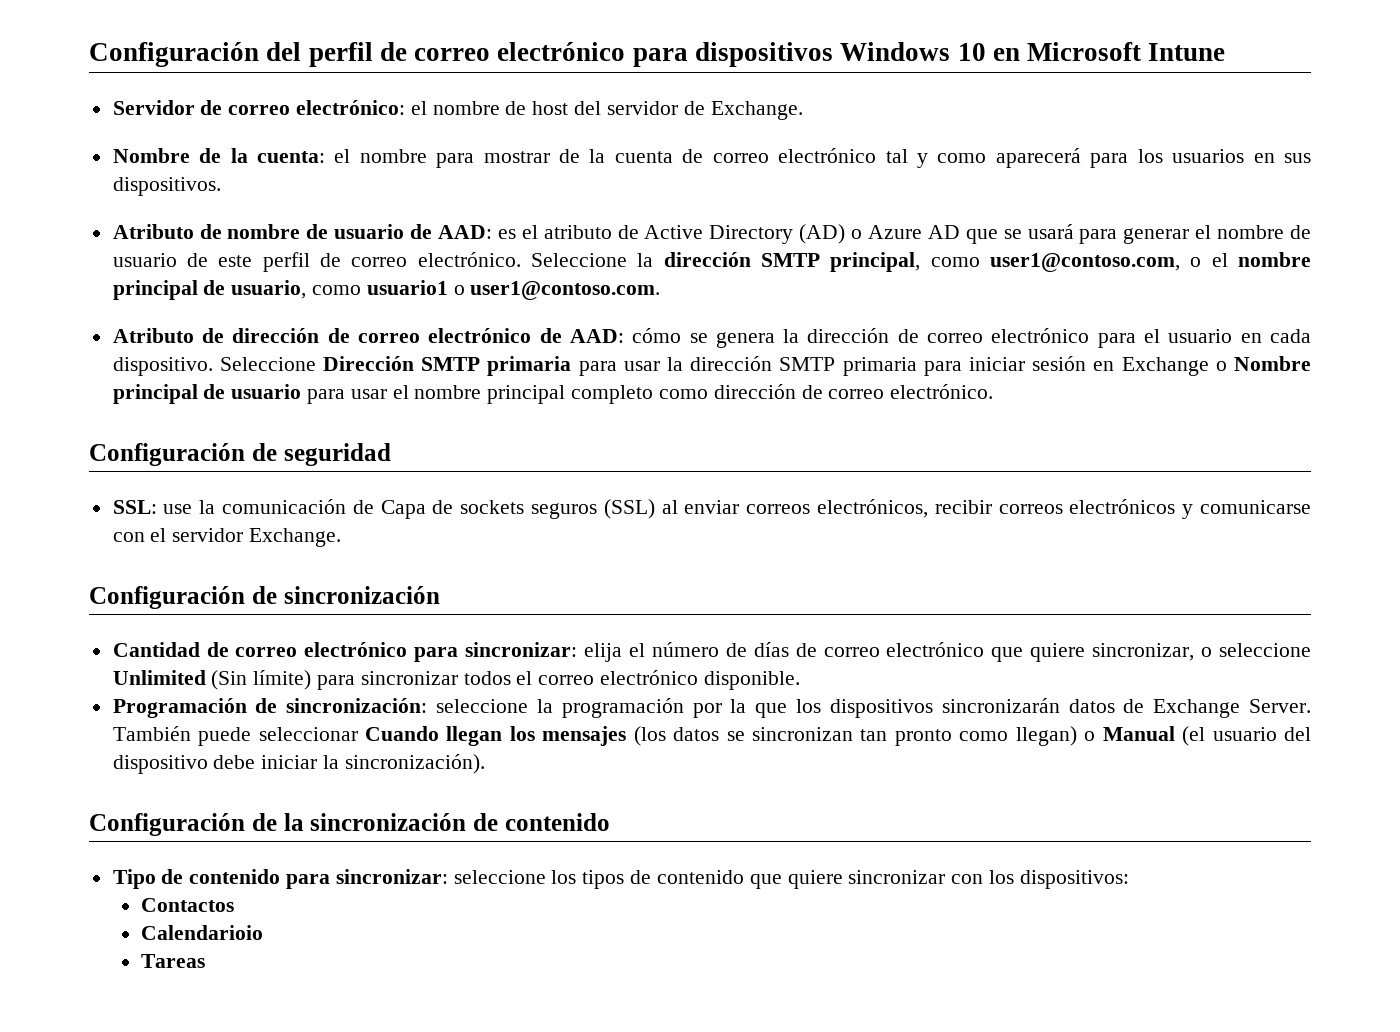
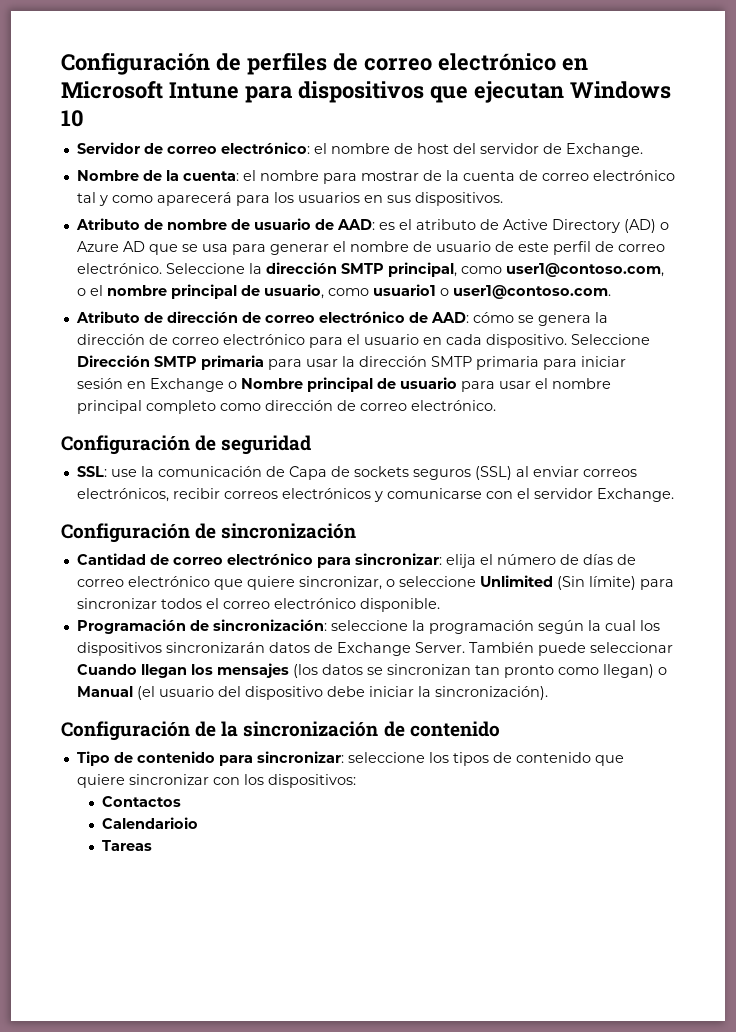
- Configuración del perfil de correo electrónico para dispositivos Windows 10 en Microsoft Intune
+ Configuración de perfiles de correo electrónico en Microsoft Intune para dispositivos que ejecutan Windows 10
- Atributo de nombre de usuario de AAD: es el atributo de Active Directory (AD) o Azure AD que se usará para generar el nombre de usuario de este perfil de correo electrónico.
+ Atributo de nombre de usuario de AAD: es el atributo de Active Directory (AD) o Azure AD que se usa para generar el nombre de usuario de este perfil de correo electrónico.
- Programación de sincronización: seleccione la programación por la que los dispositivos sincronizarán datos de Exchange Server.
+ Programación de sincronización: seleccione la programación según la cual los dispositivos sincronizarán datos de Exchange Server.

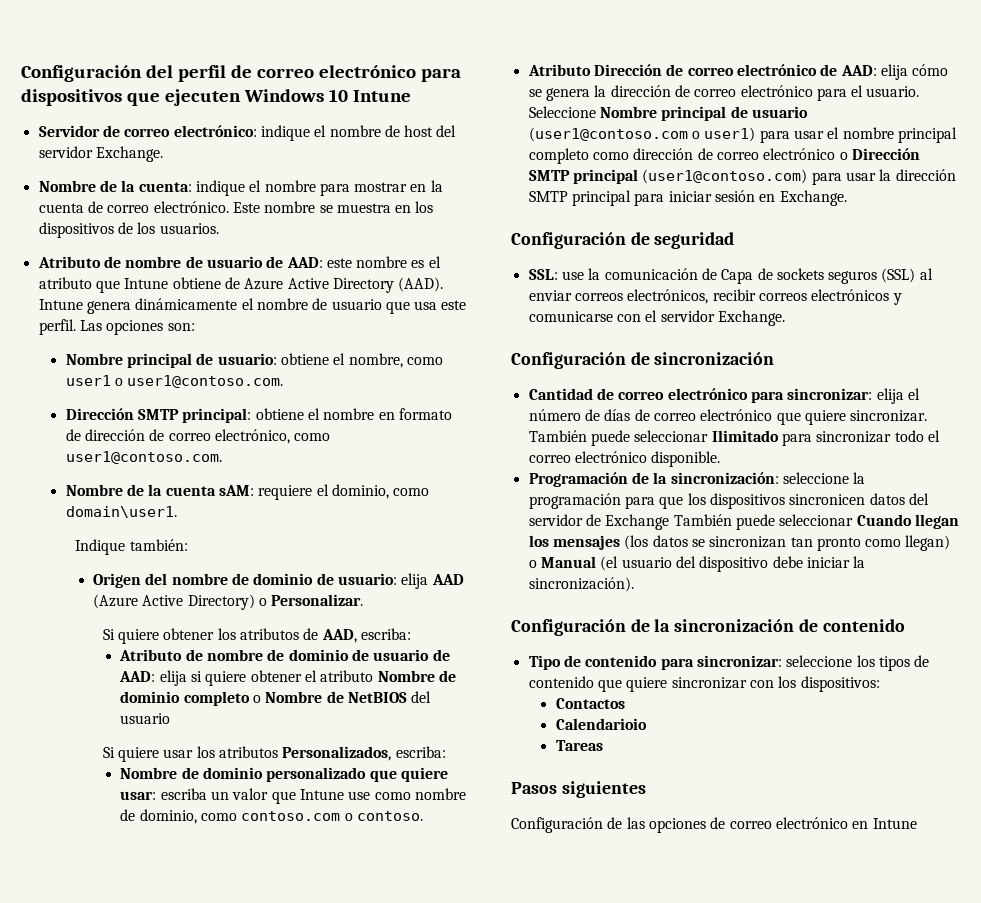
- Configuración de perfiles de correo electrónico en Microsoft Intune para dispositivos que ejecutan Windows 10
+ Configuración del perfil de correo electrónico para dispositivos que ejecuten Windows 10 Intune
- Servidor de correo electrónico: el nombre de host del servidor de Exchange.
+ Servidor de correo electrónico: indique el nombre de host del servidor Exchange.
- Nombre de la cuenta: el nombre para mostrar de la cuenta de correo electrónico tal y como aparecerá para los usuarios en sus dispositivos.
+ Nombre de la cuenta: indique el nombre para mostrar en la cuenta de correo electrónico. Este nombre se muestra en los dispositivos de los usuarios.
- Atributo de nombre de usuario de AAD: es el atributo de Active Directory (AD) o Azure AD que se usa para generar el nombre de usuario de este perfil de correo electrónico. Seleccione la dirección SMTP principal, como user1@contoso.com, o el nombre principal de usuario, como usuario1 o user1@contoso.com.
- Atributo de dirección de correo electrónico de AAD: cómo se genera la dirección de correo electrónico para el usuario en cada dispositivo. Seleccione Dirección SMTP primaria para usar la dirección SMTP primaria para iniciar sesión en Exchange o Nombre principal de usuario para usar el nombre principal completo como dirección de correo electrónico.
+ Atributo de nombre de usuario de AAD: este nombre es el atributo que Intune obtiene de Azure Active Directory (AAD). Intune genera dinámicamente el nombre de usuario que usa este perfil. Las opciones son:
+ Nombre principal de usuario: obtiene el nombre, como user1 o user1@contoso.com.
+ Dirección SMTP principal: obtiene el nombre en formato de dirección de correo electrónico, como user1@contoso.com.
+ Nombre de la cuenta sAM: requiere el dominio, como domain\user1.
+ Indique también:
+ Origen del nombre de dominio de usuario: elija AAD (Azure Active Directory) o Personalizar.
+ Si quiere obtener los atributos de AAD, escriba:
+ Atributo de nombre de dominio de usuario de AAD: elija si quiere obtener el atributo Nombre de dominio completo o Nombre de NetBIOS del usuario
+ Si quiere usar los atributos Personalizados, escriba:
+ Nombre de dominio personalizado que quiere usar: escriba un valor que Intune use como nombre de dominio, como contoso.com o contoso.
+ Atributo Dirección de correo electrónico de AAD: elija cómo se genera la dirección de correo electrónico para el usuario. Seleccione Nombre principal de usuario (user1@contoso.com o user1) para usar el nombre principal completo como dirección de correo electrónico o Dirección SMTP principal (user1@contoso.com) para usar la dirección SMTP principal para iniciar sesión en Exchange.
- Cantidad de correo electrónico para sincronizar: elija el número de días de correo electrónico que quiere sincronizar, o seleccione Unlimited (Sin límite) para sincronizar todos el correo electrónico disponible.
+ Cantidad de correo electrónico para sincronizar: elija el número de días de correo electrónico que quiere sincronizar. También puede seleccionar Ilimitado para sincronizar todo el correo electrónico disponible.
- Programación de sincronización: seleccione la programación según la cual los dispositivos sincronizarán datos de Exchange Server. También puede seleccionar Cuando llegan los mensajes (los datos se sincronizan tan pronto como llegan) o Manual (el usuario del dispositivo debe iniciar la sincronización).
+ Programación de la sincronización: seleccione la programación para que los dispositivos sincronicen datos del servidor de Exchange También puede seleccionar Cuando llegan los mensajes (los datos se sincronizan tan pronto como llegan) o Manual (el usuario del dispositivo debe iniciar la sincronización).
+ Pasos siguientes
+ Configuración de las opciones de correo electrónico en Intune

